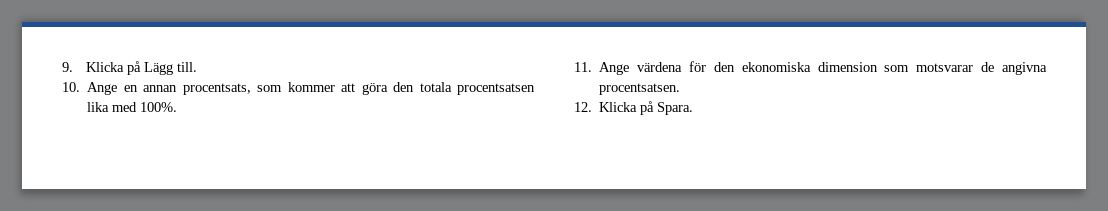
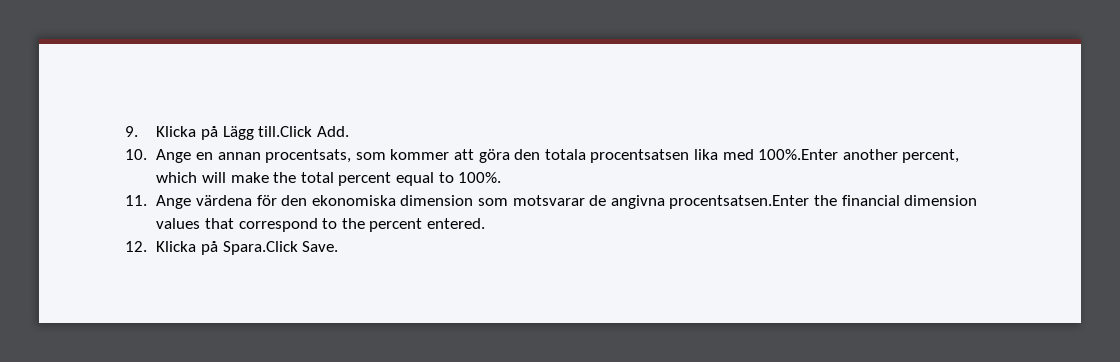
- 9. Klicka på Lägg till.
+ 9. Klicka på Lägg till.Click Add.
- 10. Ange en annan procentsats, som kommer att göra den totala procentsatsen lika med 100%.
+ 10. Ange en annan procentsats, som kommer att göra den totala procentsatsen lika med 100%.Enter another percent, which will make the total percent equal to 100%.
- 11. Ange värdena för den ekonomiska dimension som motsvarar de angivna procentsatsen.
+ 11. Ange värdena för den ekonomiska dimension som motsvarar de angivna procentsatsen.Enter the financial dimension values that correspond to the percent entered.
- 12. Klicka på Spara.
+ 12. Klicka på Spara.Click Save.

